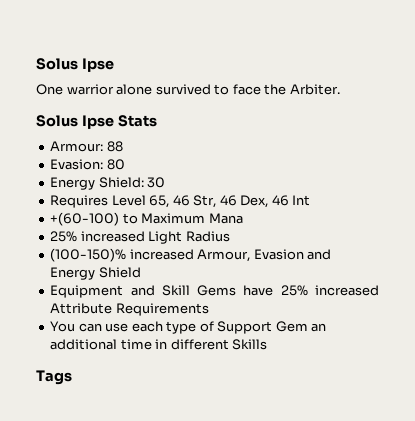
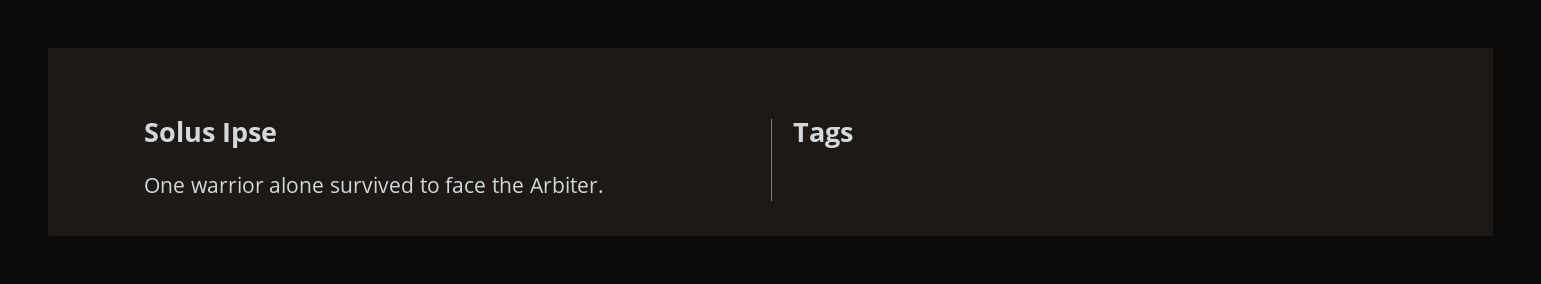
- Solus Ipse Stats
- Armour: 88
- Evasion: 80
- Energy Shield: 30
- Requires Level 65, 46 Str, 46 Dex, 46 Int
- +(60-100) to Maximum Mana
- 25% increased Light Radius
- (100-150)% increased Armour, Evasion and Energy Shield
- Equipment and Skill Gems have 25% increased Attribute Requirements
- You can use each type of Support Gem an additional time in different Skills

